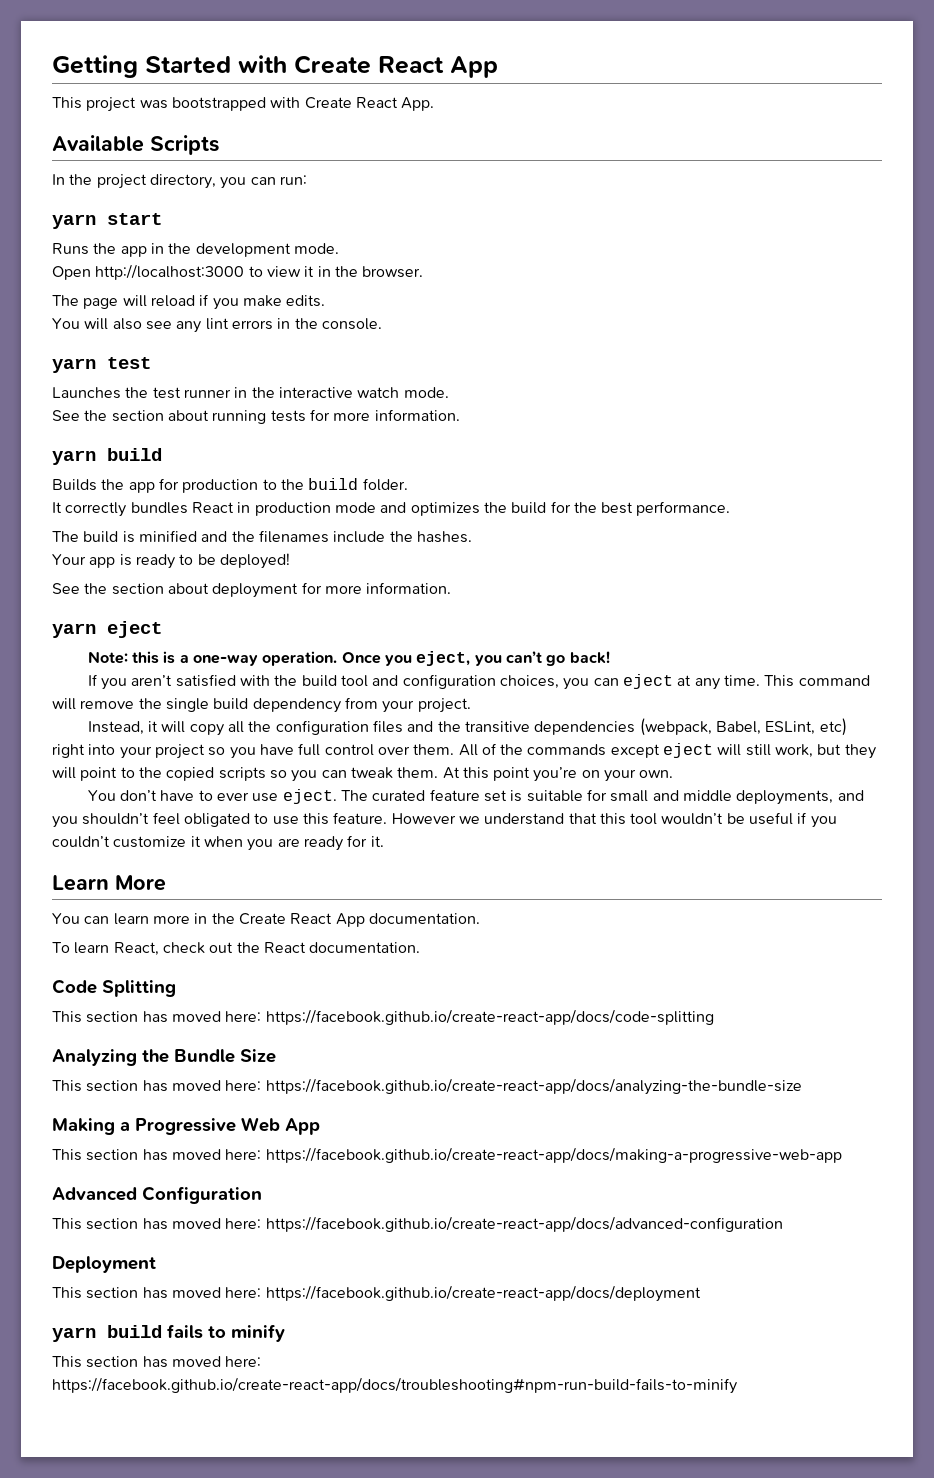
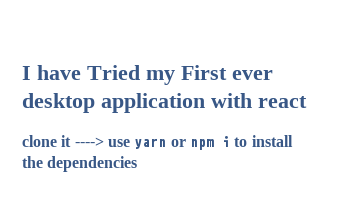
- Getting Started with Create React App
- This project was bootstrapped with Create React App.
- Available Scripts
- In the project directory, you can run:
- yarn start
- Runs the app in the development mode.
- Open http://localhost:3000 to view it in the browser.
- The page will reload if you make edits.
- You will also see any lint errors in the console.
- yarn test
- Launches the test runner in the interactive watch mode.
- See the section about running tests for more information.
- yarn build
- Builds the app for production to the build folder.
- It correctly bundles React in production mode and optimizes the build for the best performance.
- The build is minified and the filenames include the hashes.
- Your app is ready to be deployed!
- See the section about deployment for more information.
- yarn eject
- Note: this is a one-way operation. Once you eject, you can’t go back!
- If you aren’t satisfied with the build tool and configuration choices, you can eject at any time. This command will remove the single build dependency from your project.
- Instead, it will copy all the configuration files and the transitive dependencies (webpack, Babel, ESLint, etc) right into your project so you have full control over them. All of the commands except eject will still work, but they will point to the copied scripts so you can tweak them. At this point you’re on your own.
- You don’t have to ever use eject. The curated feature set is suitable for small and middle deployments, and you shouldn’t feel obligated to use this feature. However we understand that this tool wouldn’t be useful if you couldn’t customize it when you are ready for it.
- Learn More
- You can learn more in the Create React App documentation.
- To learn React, check out the React documentation.
- Code Splitting
- This section has moved here: https://facebook.github.io/create-react-app/docs/code-splitting
- Analyzing the Bundle Size
- This section has moved here: https://facebook.github.io/create-react-app/docs/analyzing-the-bundle-size
- Making a Progressive Web App
- This section has moved here: https://facebook.github.io/create-react-app/docs/making-a-progressive-web-app
- Advanced Configuration
- This section has moved here: https://facebook.github.io/create-react-app/docs/advanced-configuration
- Deployment
- This section has moved here: https://facebook.github.io/create-react-app/docs/deployment
- yarn build fails to minify
- This section has moved here: https://facebook.github.io/create-react-app/docs/troubleshooting#npm-run-build-fails-to-minify
+ I have Tried my First ever desktop application with react
+ clone it ----> use yarn or npm i to install the dependencies

